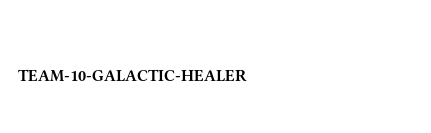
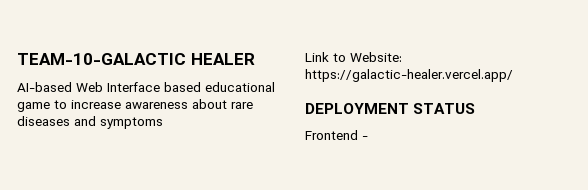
- TEAM-10-GALACTIC-HEALER
+ TEAM-10-GALACTIC HEALER
+ AI-based Web Interface based educational game to increase awareness about rare diseases and symptoms
+ Link to Website: https://galactic-healer.vercel.app/
+ DEPLOYMENT STATUS
+ Frontend -

